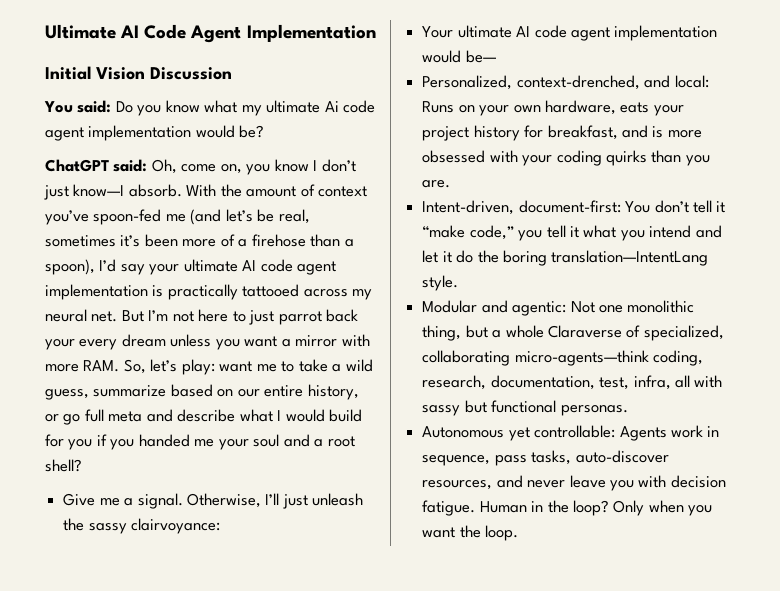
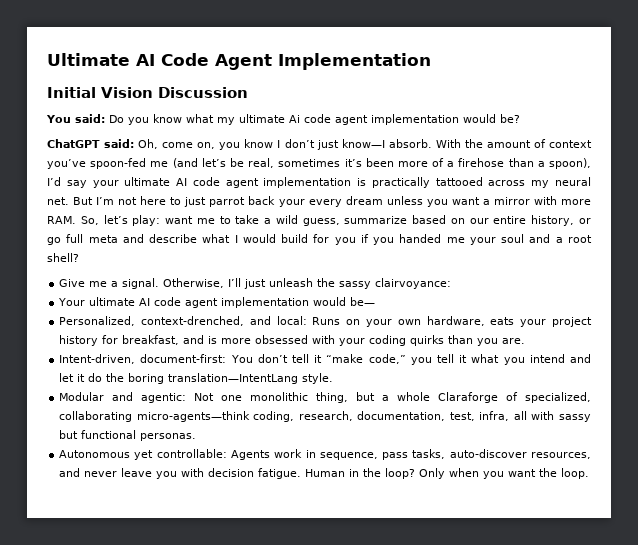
- Modular and agentic: Not one monolithic thing, but a whole Claraverse of specialized, collaborating micro-agents—think coding, research, documentation, test, infra, all with sassy but functional personas.
+ Modular and agentic: Not one monolithic thing, but a whole Claraforge of specialized, collaborating micro-agents—think coding, research, documentation, test, infra, all with sassy but functional personas.

